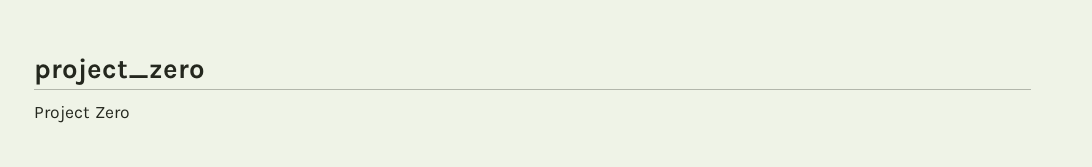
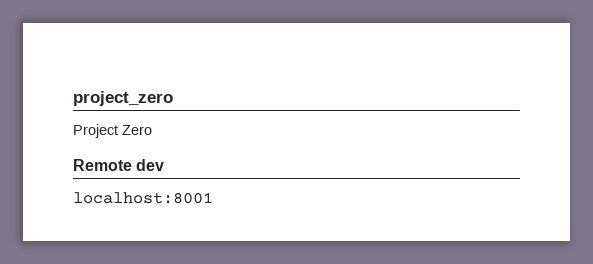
+ Remote dev
+ localhost:8001

